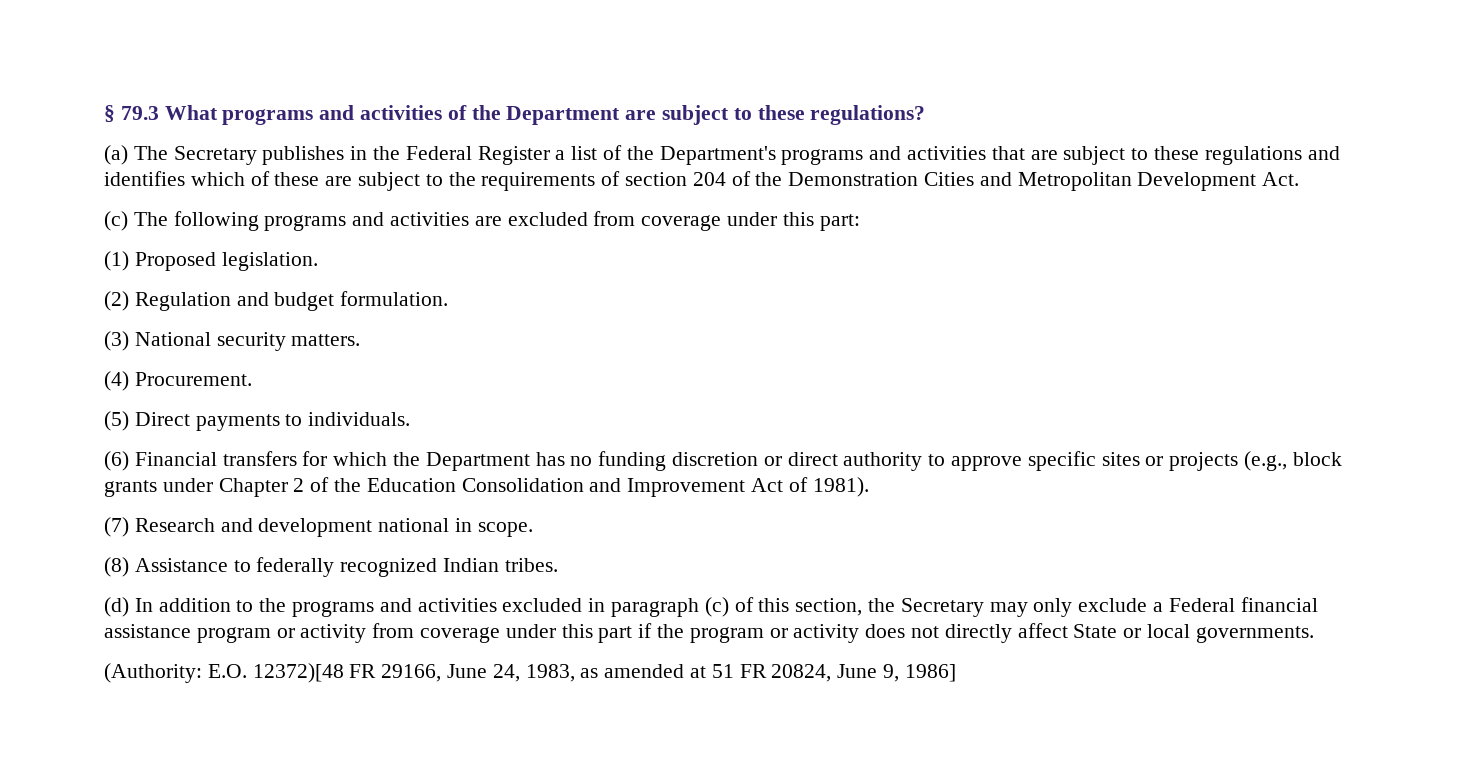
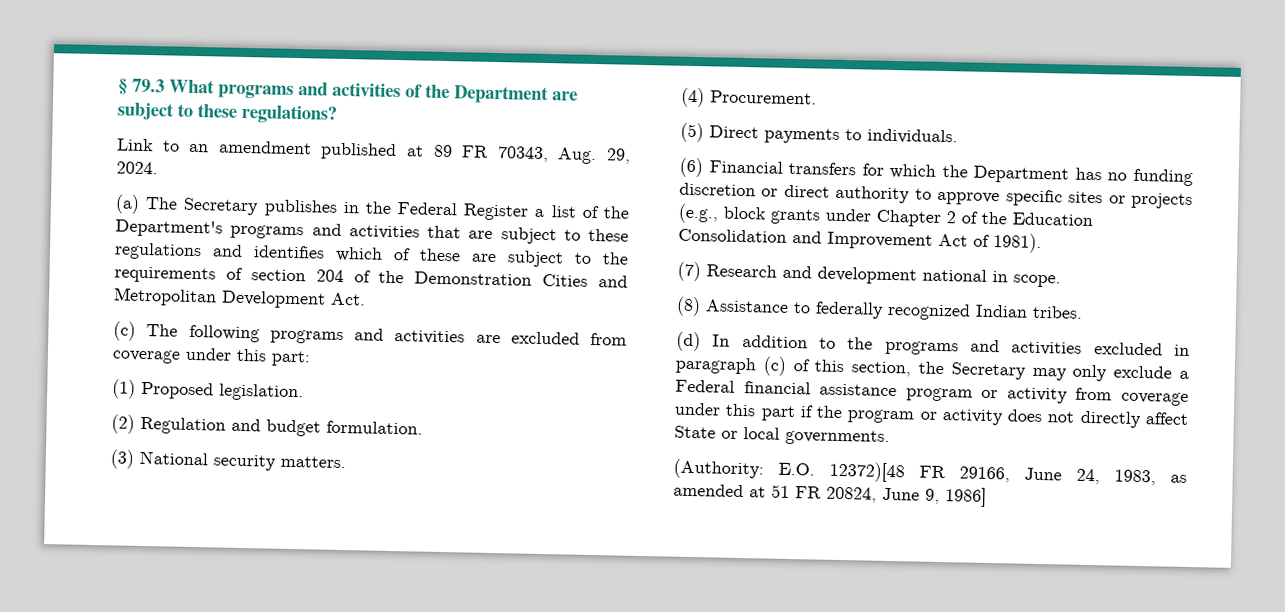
+ Link to an amendment published at 89 FR 70343, Aug. 29, 2024.

